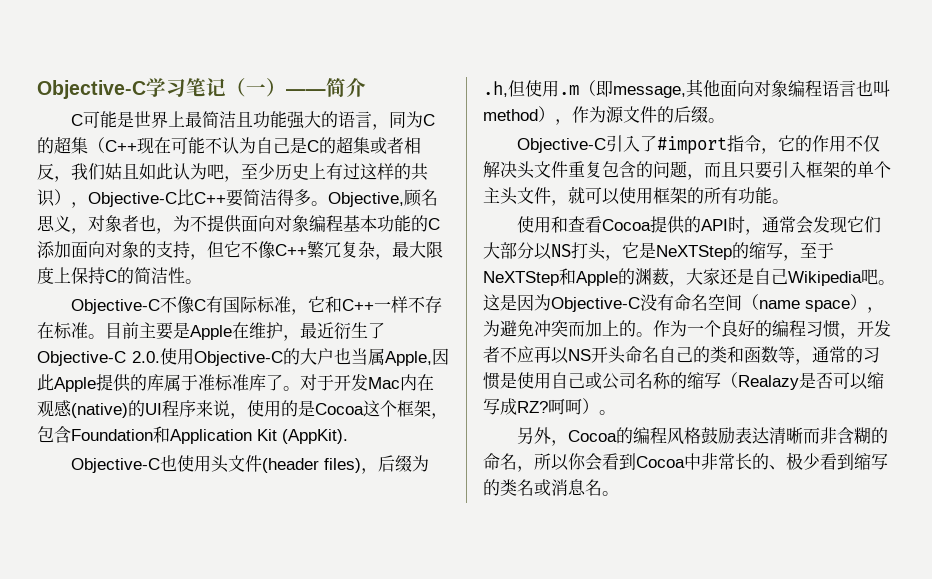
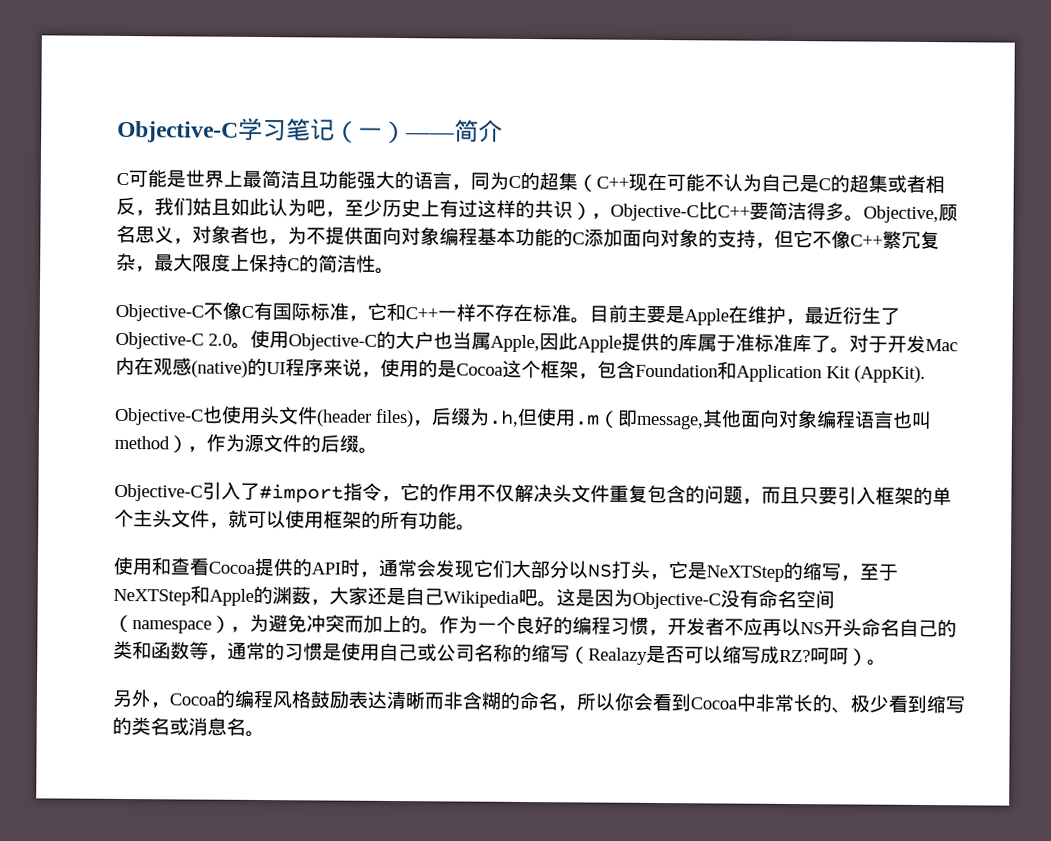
- 目前主要是Apple在维护，最近衍生了Objective-C 2.0.使用Objective-C的大户也当属Apple,因此Apple提供的库属于准标准库了。
+ 目前主要是Apple在维护，最近衍生了Objective-C 2.0。使用Objective-C的大户也当属Apple,因此Apple提供的库属于准标准库了。
- 这是因为Objective-C没有命名空间（name space），为避免冲突而加上的。
+ 这是因为Objective-C没有命名空间（namespace），为避免冲突而加上的。

